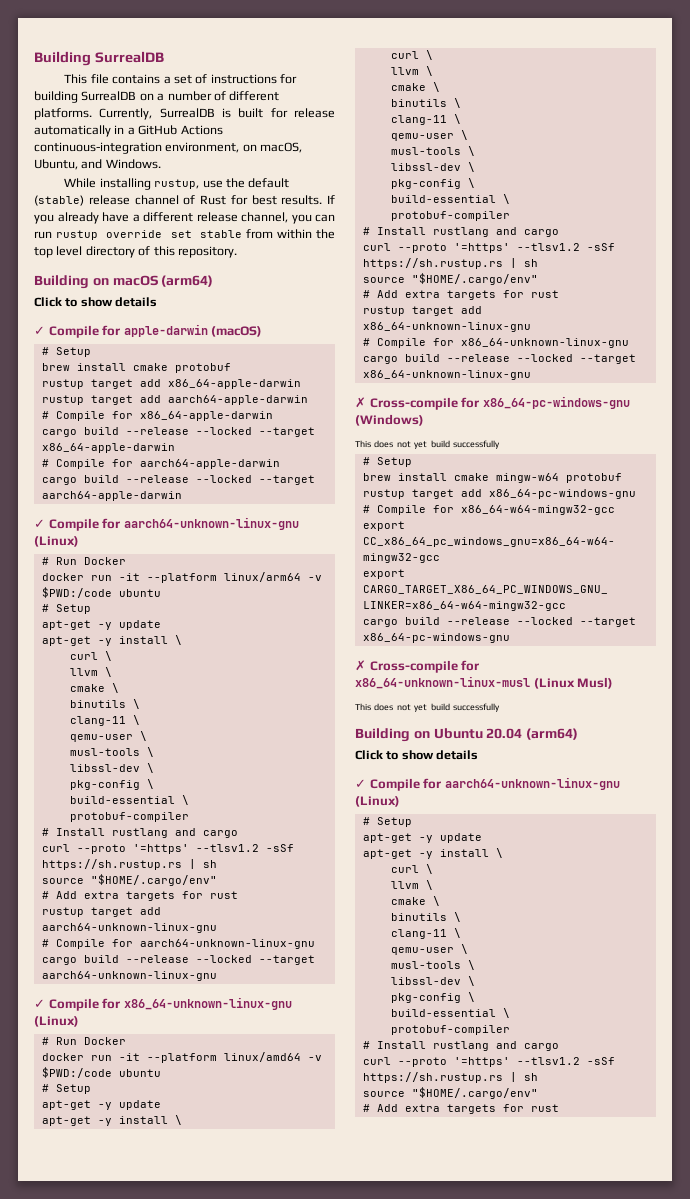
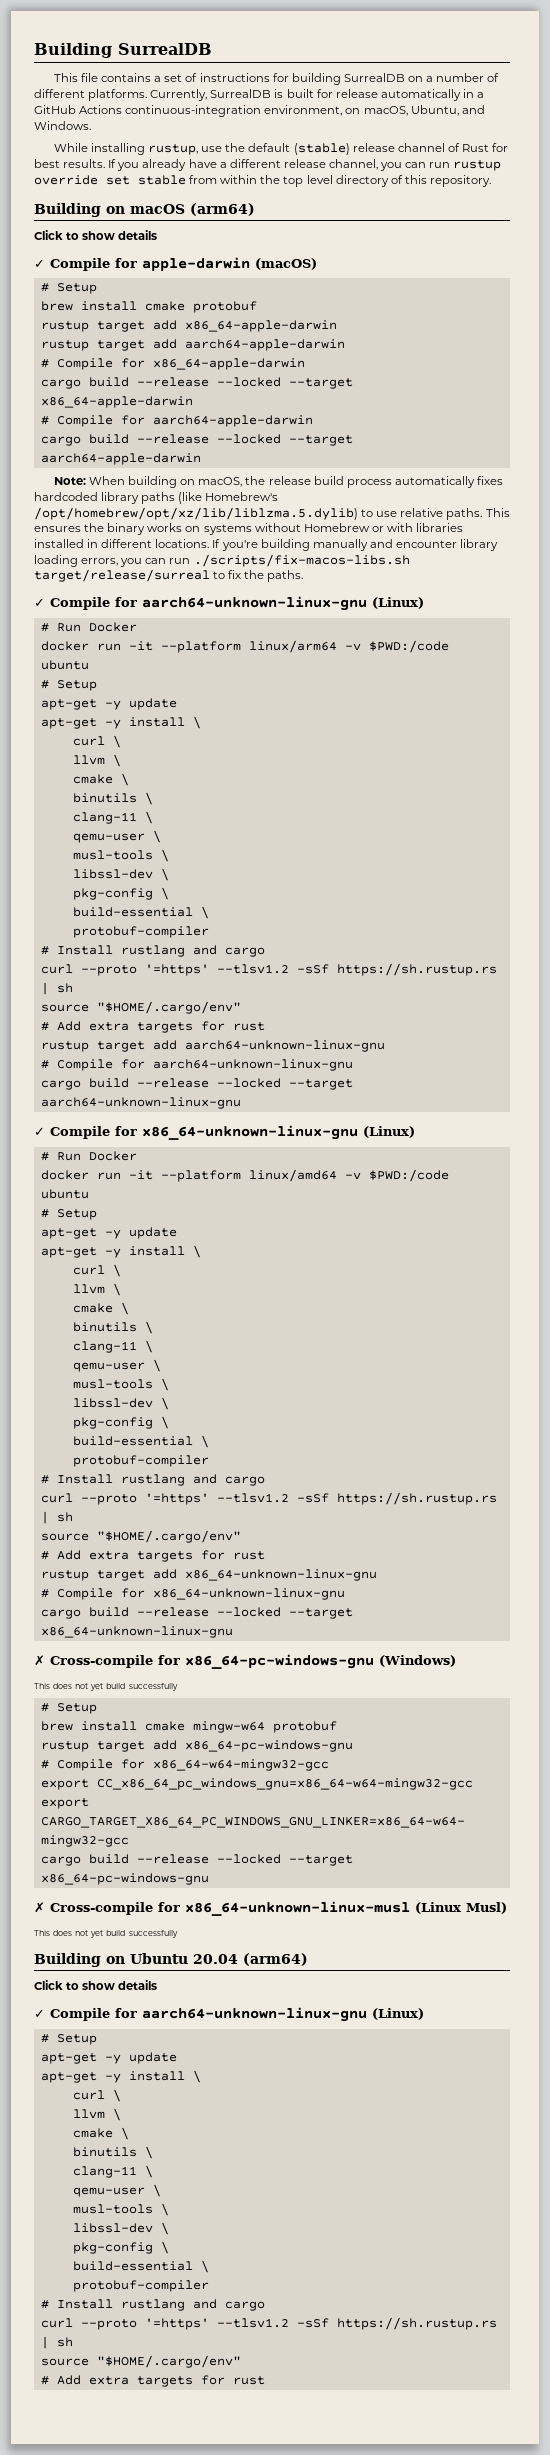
+ Note: When building on macOS, the release build process automatically fixes hardcoded library paths (like Homebrew's /opt/homebrew/opt/xz/lib/liblzma.5.dylib) to use relative paths. This ensures the binary works on systems without Homebrew or with libraries installed in different locations. If you're building manually and encounter library loading errors, you can run ./scripts/fix-macos-libs.sh target/release/surreal to fix the paths.

